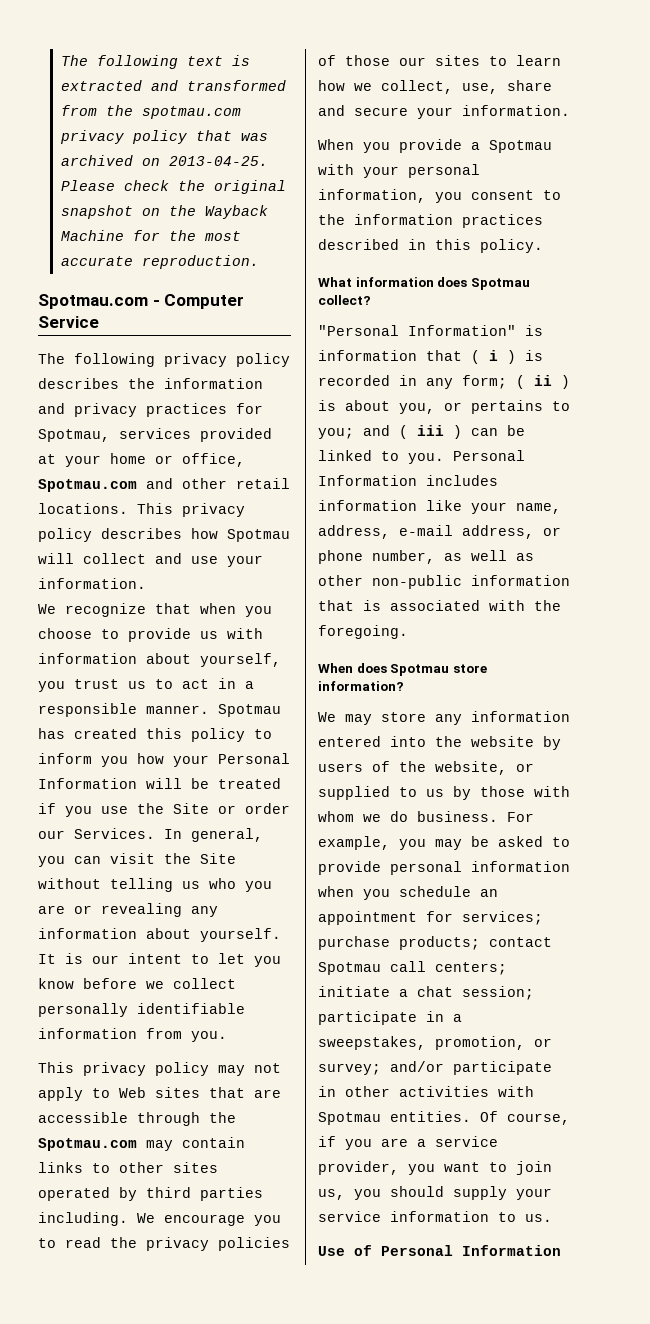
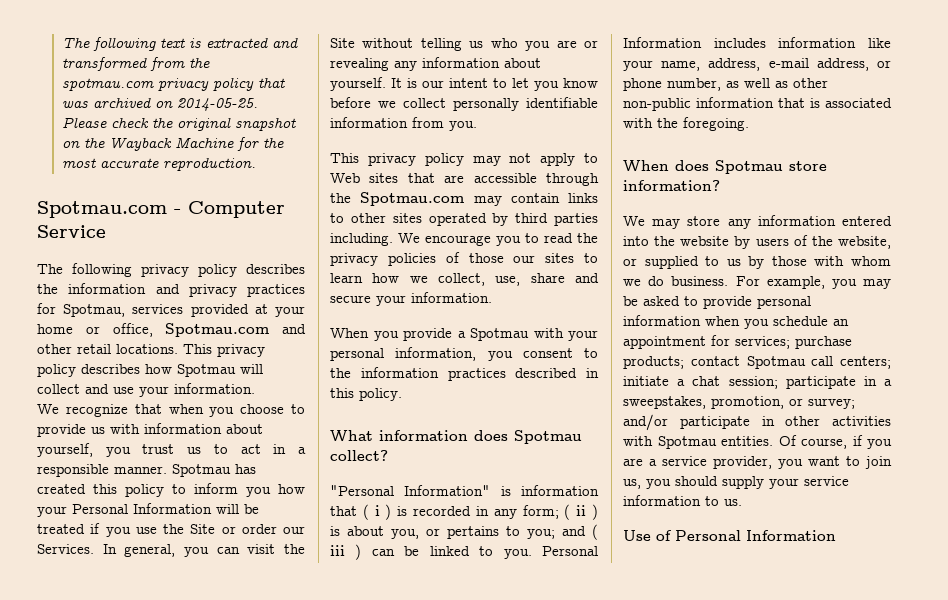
- The following text is extracted and transformed from the spotmau.com privacy policy that was archived on 2013-04-25.
+ The following text is extracted and transformed from the spotmau.com privacy policy that was archived on 2014-05-25.

